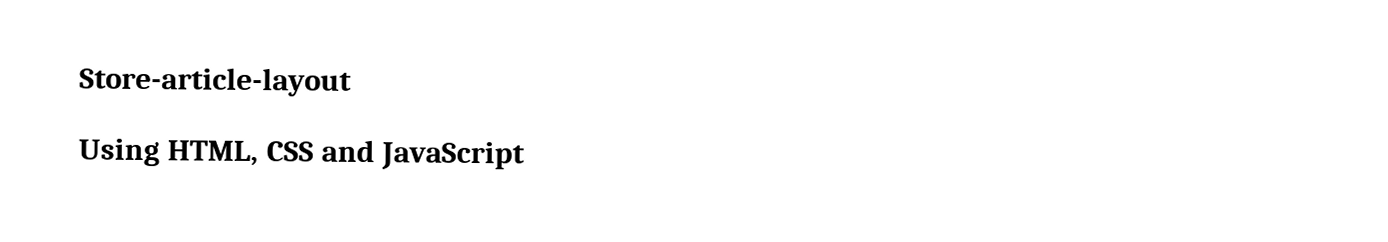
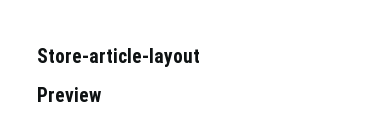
- Using HTML, CSS and JavaScript
+ Preview

